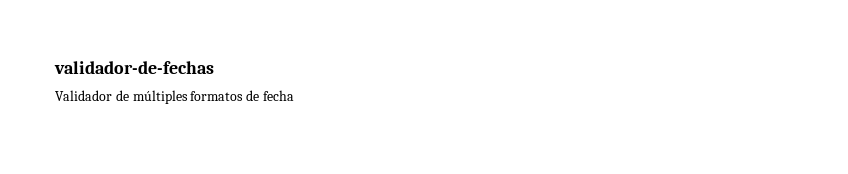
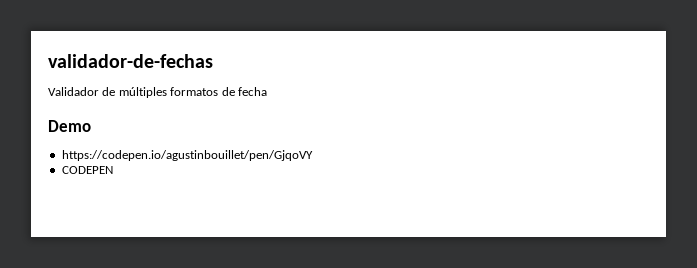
+ Demo
+ https://codepen.io/agustinbouillet/pen/GjqoVY
+ CODEPEN

